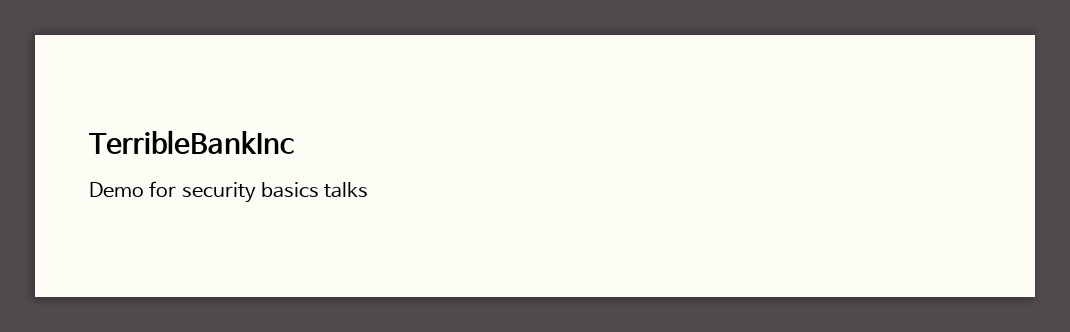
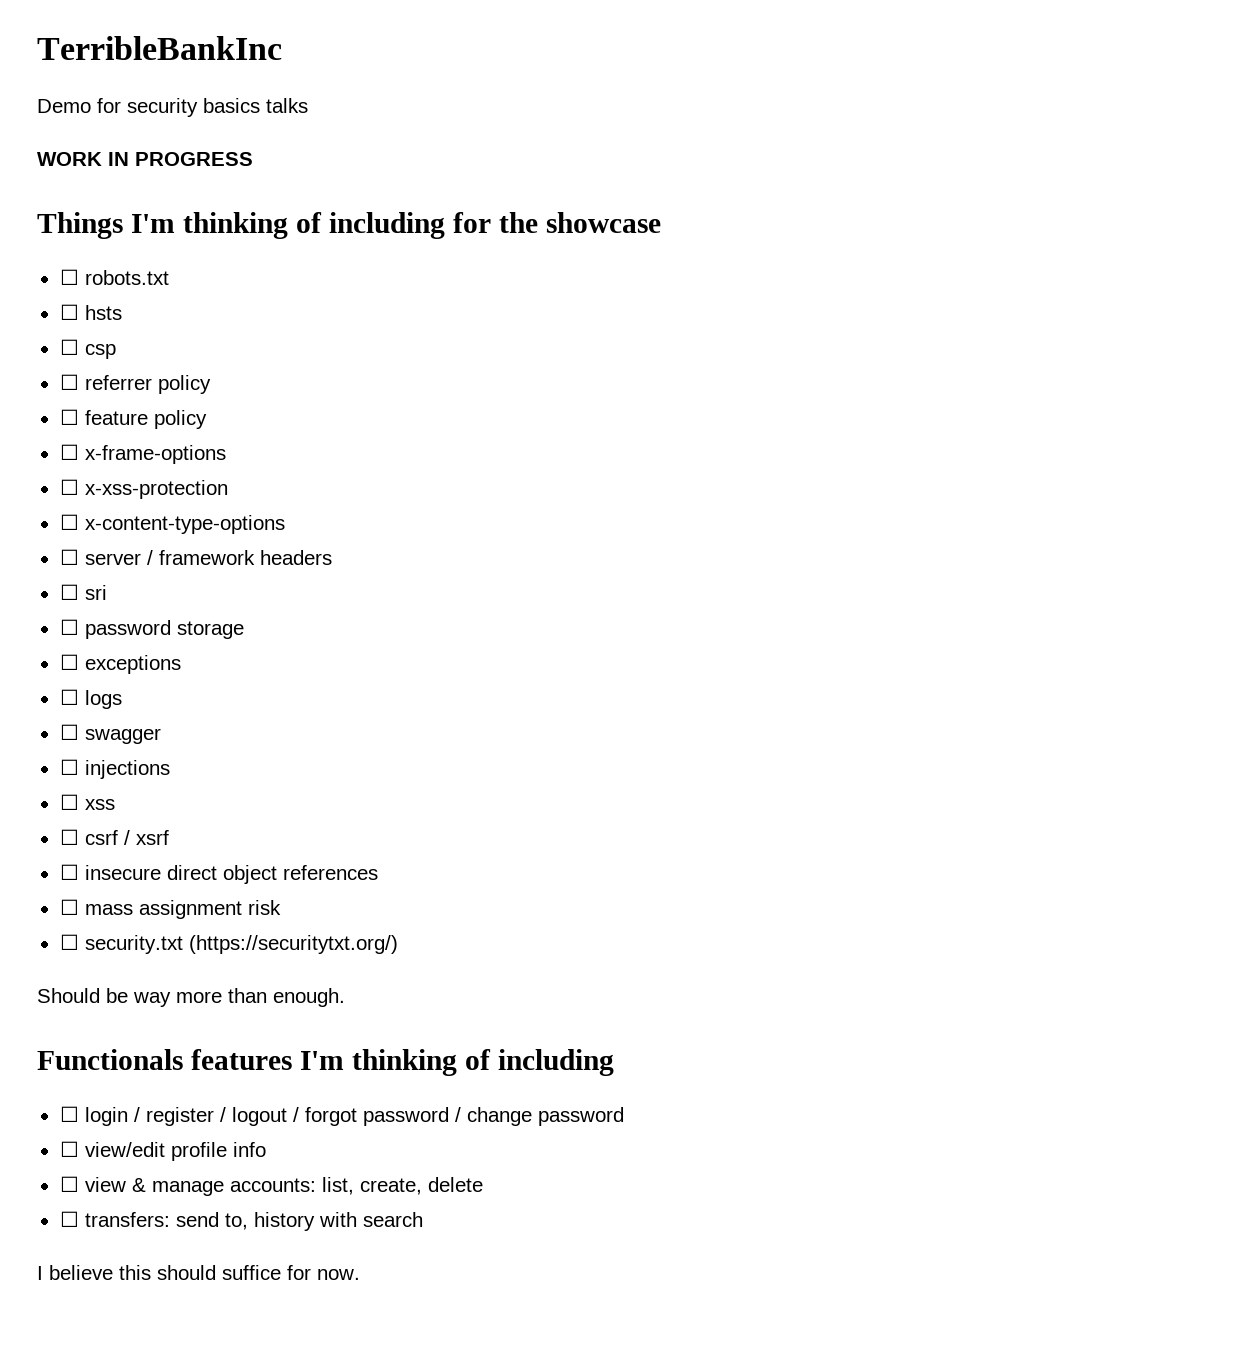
+ WORK IN PROGRESS
+ Things I'm thinking of including for the showcase
+ ☐ robots.txt
+ ☐ hsts
+ ☐ csp
+ ☐ referrer policy
+ ☐ feature policy
+ ☐ x-frame-options
+ ☐ x-xss-protection
+ ☐ x-content-type-options
+ ☐ server / framework headers
+ ☐ sri
+ ☐ password storage
+ ☐ exceptions
+ ☐ logs
+ ☐ swagger
+ ☐ injections
+ ☐ xss
+ ☐ csrf / xsrf
+ ☐ insecure direct object references
+ ☐ mass assignment risk
+ ☐ security.txt (https://securitytxt.org/)
+ Should be way more than enough.
+ Functionals features I'm thinking of including
+ ☐ login / register / logout / forgot password / change password
+ ☐ view/edit profile info
+ ☐ view & manage accounts: list, create, delete
+ ☐ transfers: send to, history with search
+ I believe this should suffice for now.

